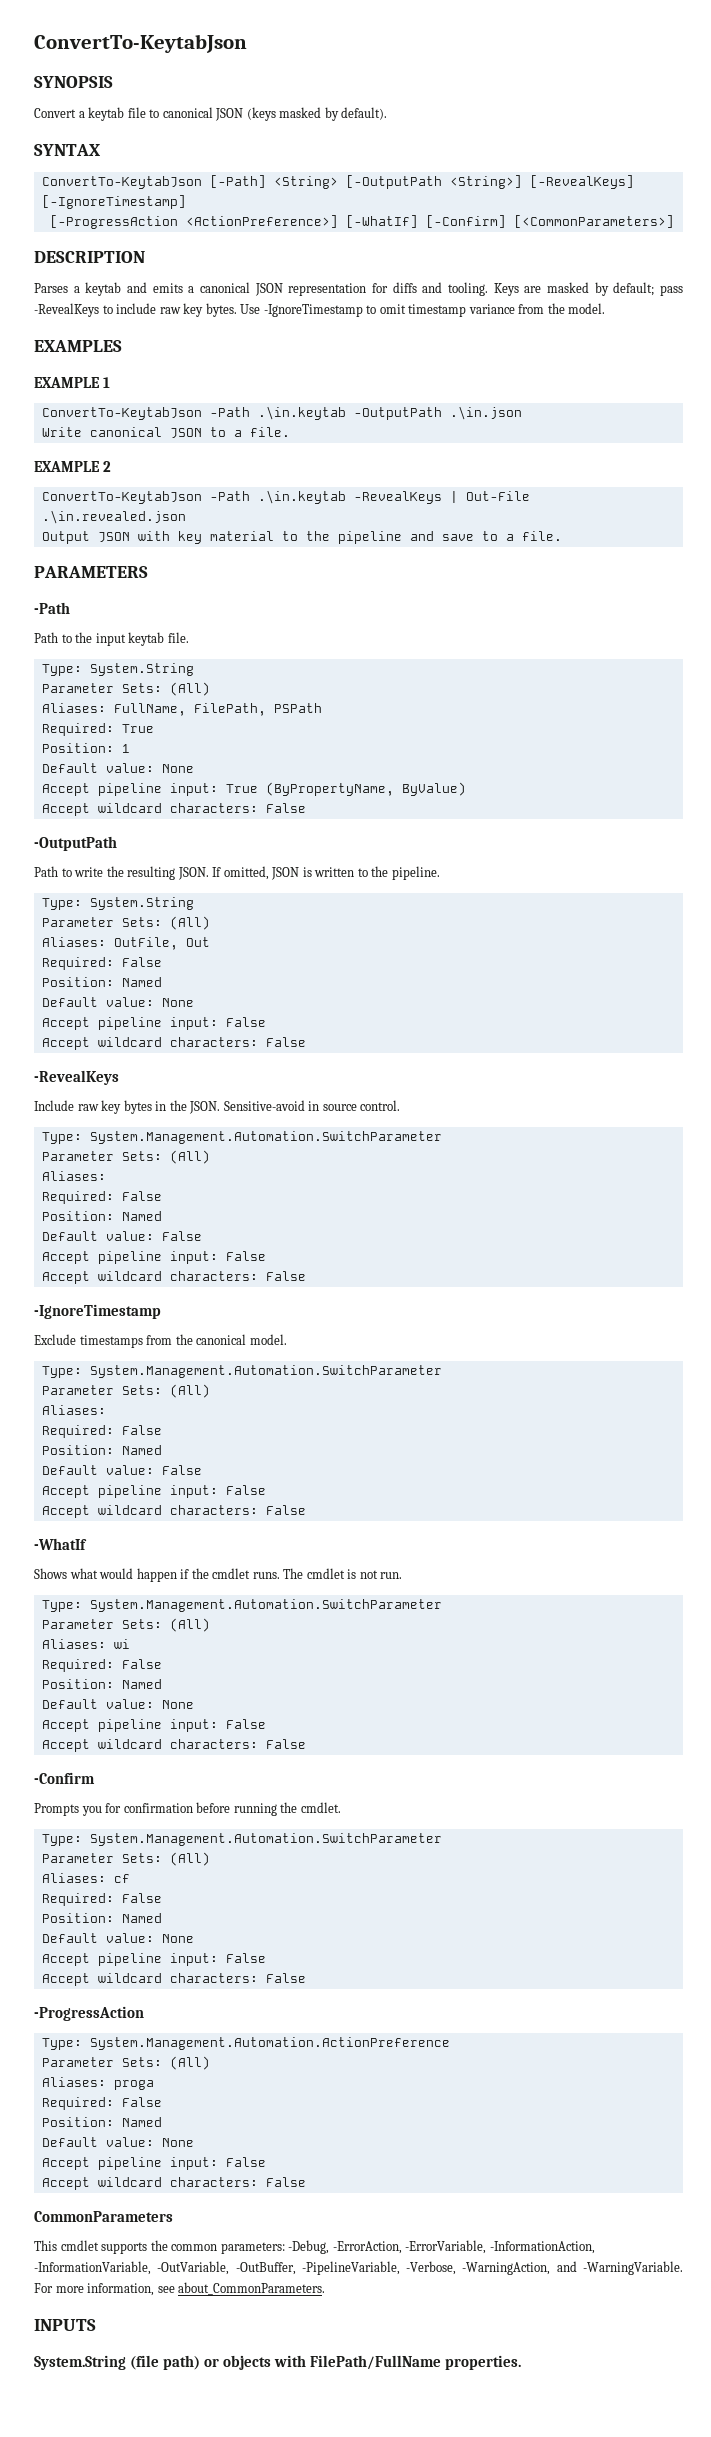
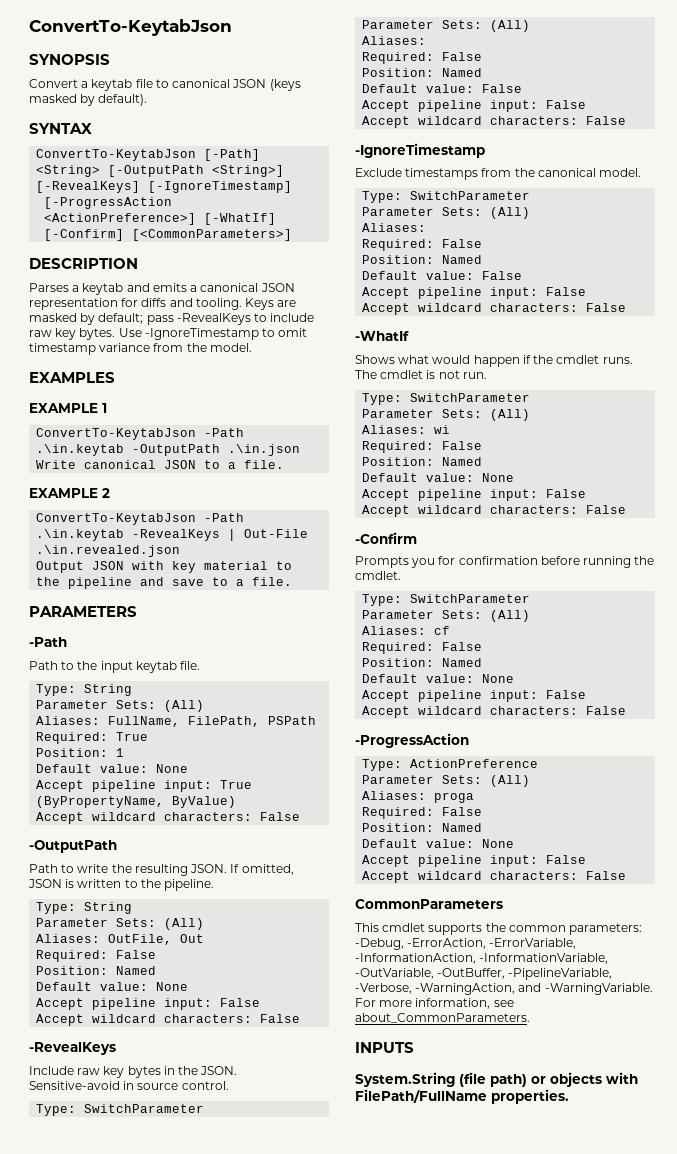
  Path to the input keytab file.
- Type: System.String
+ Type: String
  If omitted, JSON is written to the pipeline.
- Type: System.String
+ Type: String
  Sensitive-avoid in source control.
- Type: System.Management.Automation.SwitchParameter
+ Type: SwitchParameter
  Exclude timestamps from the canonical model.
- Type: System.Management.Automation.SwitchParameter
+ Type: SwitchParameter
  The cmdlet is not run.
- Type: System.Management.Automation.SwitchParameter
+ Type: SwitchParameter
  Prompts you for confirmation before running the cmdlet.
- Type: System.Management.Automation.SwitchParameter
+ Type: SwitchParameter
- Type: System.Management.Automation.ActionPreference
+ Type: ActionPreference

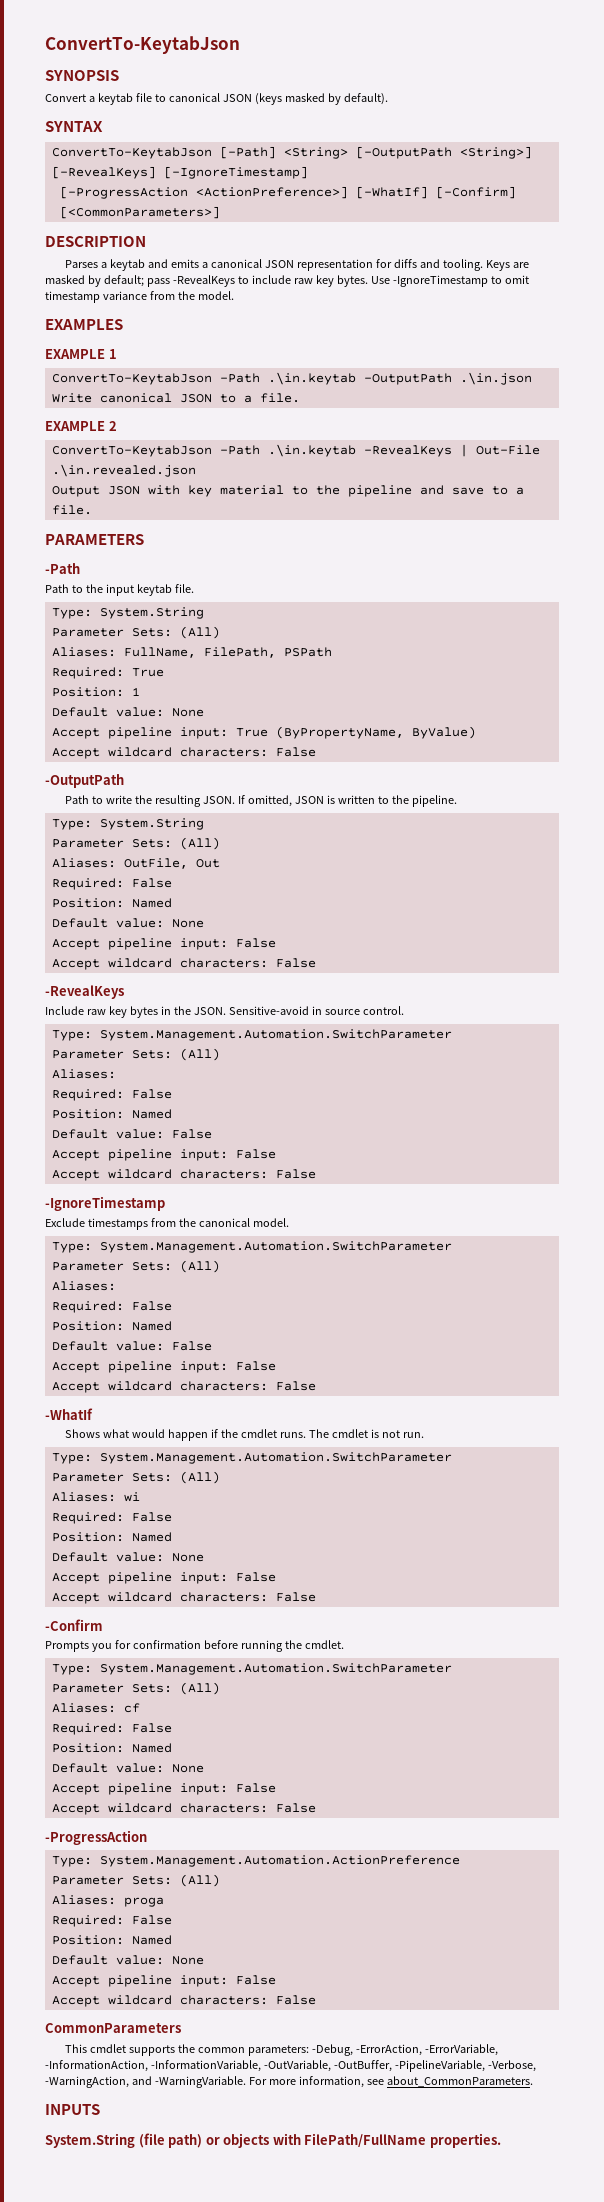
  Path to the input keytab file.
- Type: String
+ Type: System.String
  If omitted, JSON is written to the pipeline.
- Type: String
+ Type: System.String
  Sensitive-avoid in source control.
- Type: SwitchParameter
+ Type: System.Management.Automation.SwitchParameter
  Exclude timestamps from the canonical model.
- Type: SwitchParameter
+ Type: System.Management.Automation.SwitchParameter
  The cmdlet is not run.
- Type: SwitchParameter
+ Type: System.Management.Automation.SwitchParameter
  Prompts you for confirmation before running the cmdlet.
- Type: SwitchParameter
+ Type: System.Management.Automation.SwitchParameter
- Type: ActionPreference
+ Type: System.Management.Automation.ActionPreference

